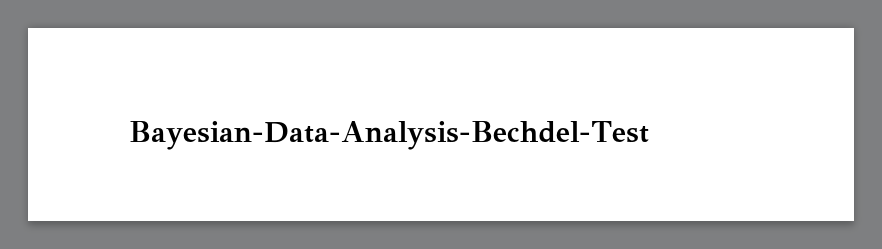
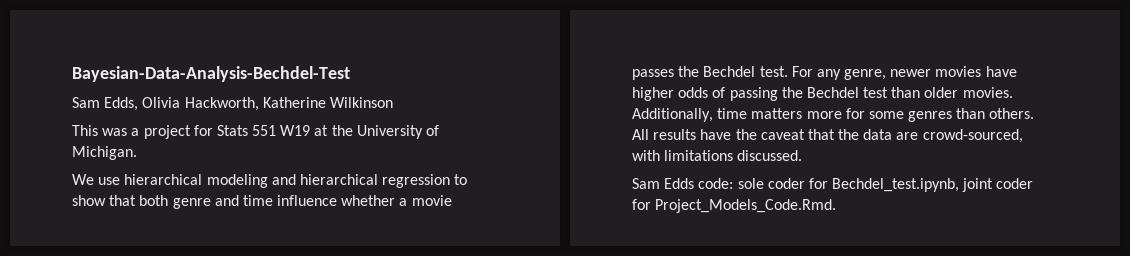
+ Sam Edds, Olivia Hackworth, Katherine Wilkinson
+ This was a project for Stats 551 W19 at the University of Michigan.
+ We use hierarchical modeling and hierarchical regression to show that both genre and time influence whether a movie passes the Bechdel test. For any genre, newer movies have higher odds of passing the Bechdel test than older movies. Additionally, time matters more for some genres than others. All results have the caveat that the data are crowd-sourced, with limitations discussed.
+ Sam Edds code: sole coder for Bechdel_test.ipynb, joint coder for Project_Models_Code.Rmd.

